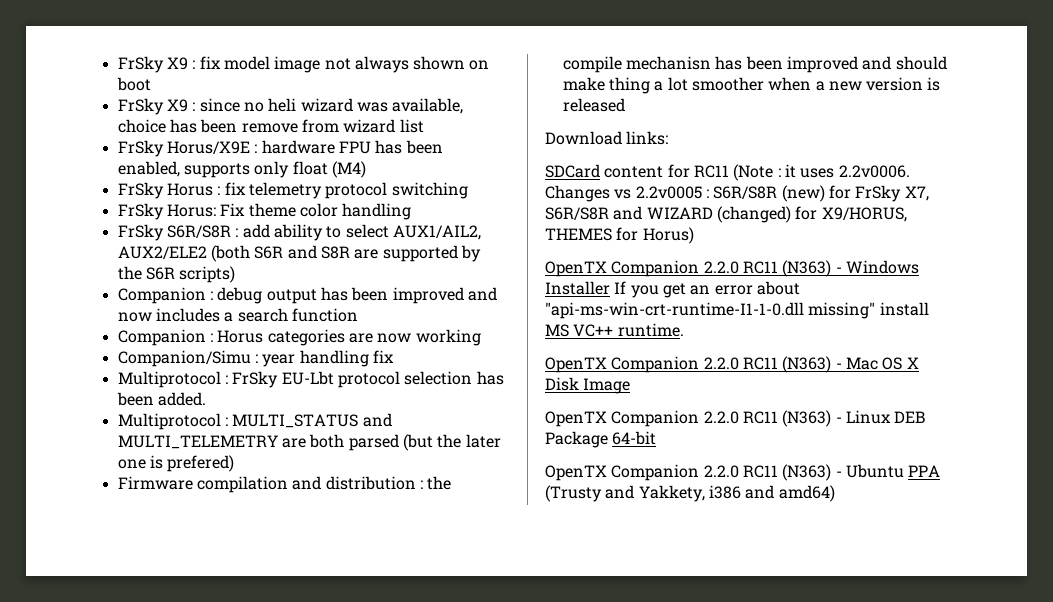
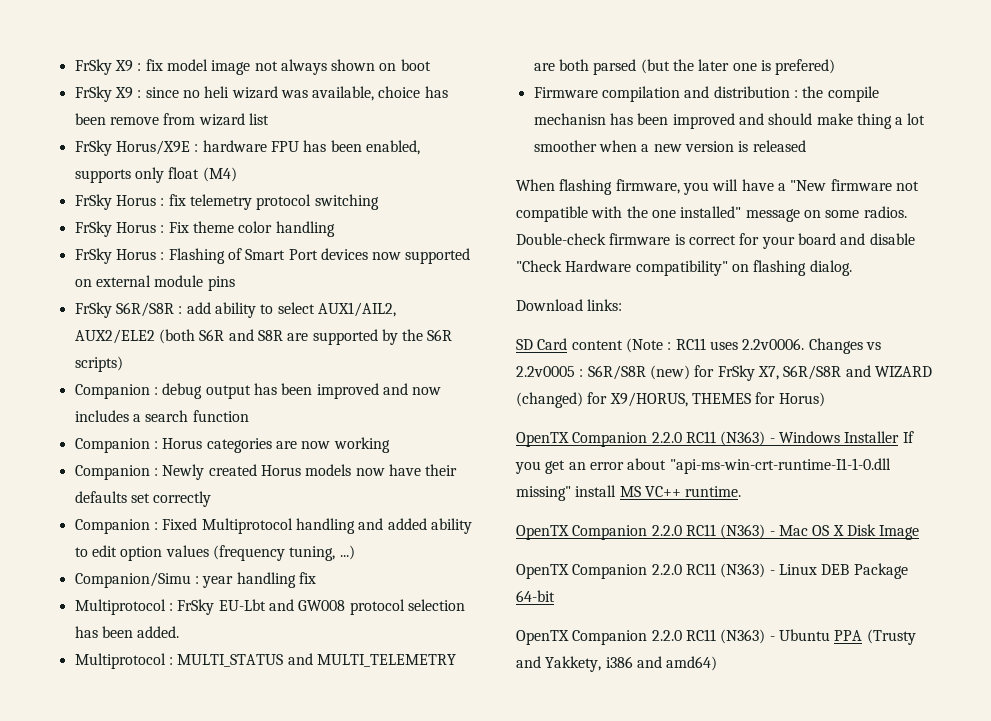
- FrSky Horus: Fix theme color handling
+ FrSky Horus : Fix theme color handling
+ FrSky Horus : Flashing of Smart Port devices now supported on external module pins
+ Companion : Newly created Horus models now have their defaults set correctly
+ Companion : Fixed Multiprotocol handling and added ability to edit option values (frequency tuning, ...)
- Multiprotocol : FrSky EU-Lbt protocol selection has been added.
+ Multiprotocol : FrSky EU-Lbt and GW008 protocol selection has been added.
+ When flashing firmware, you will have a "New firmware not compatible with the one installed" message on some radios. Double-check firmware is correct for your board and disable "Check Hardware compatibility" on flashing dialog.
  Download links:
- SDCard content for RC11 (Note : it uses 2.2v0006. Changes vs 2.2v0005 : S6R/S8R (new) for FrSky X7, S6R/S8R and WIZARD (changed) for X9/HORUS, THEMES for Horus)
+ SD Card content (Note : RC11 uses 2.2v0006. Changes vs 2.2v0005 : S6R/S8R (new) for FrSky X7, S6R/S8R and WIZARD (changed) for X9/HORUS, THEMES for Horus)

